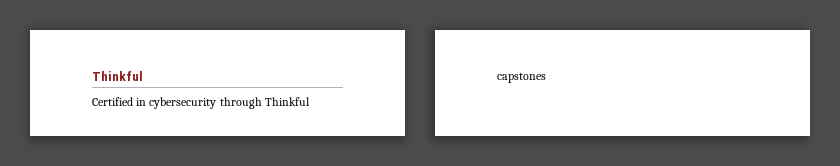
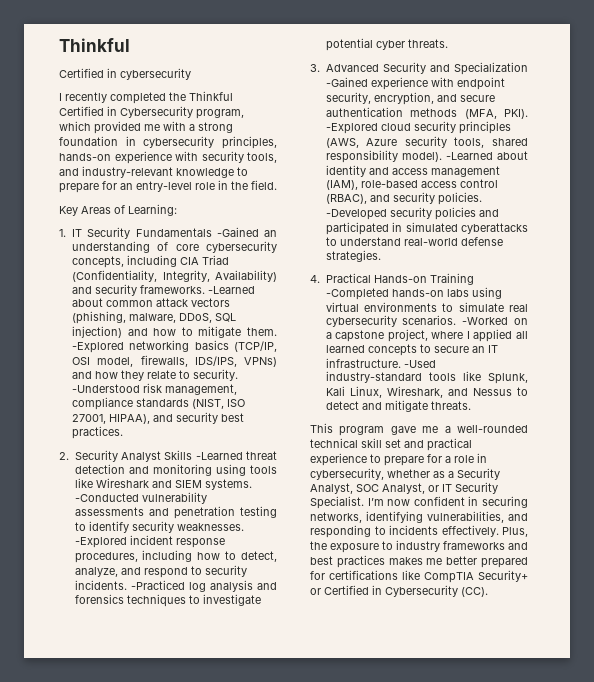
- Certified in cybersecurity through Thinkful capstones
+ Certified in cybersecurity
+ I recently completed the Thinkful Certified in Cybersecurity program, which provided me with a strong foundation in cybersecurity principles, hands-on experience with security tools, and industry-relevant knowledge to prepare for an entry-level role in the field.
+ Key Areas of Learning:
+ 1. IT Security Fundamentals -Gained an understanding of core cybersecurity concepts, including CIA Triad (Confidentiality, Integrity, Availability) and security frameworks. -Learned about common attack vectors (phishing, malware, DDoS, SQL injection) and how to mitigate them. -Explored networking basics (TCP/IP, OSI model, firewalls, IDS/IPS, VPNs) and how they relate to security. -Understood risk management, compliance standards (NIST, ISO 27001, HIPAA), and security best practices.
+ 2. Security Analyst Skills -Learned threat detection and monitoring using tools like Wireshark and SIEM systems. -Conducted vulnerability assessments and penetration testing to identify security weaknesses. -Explored incident response procedures, including how to detect, analyze, and respond to security incidents. -Practiced log analysis and forensics techniques to investigate potential cyber threats.
+ 3. Advanced Security and Specialization -Gained experience with endpoint security, encryption, and secure authentication methods (MFA, PKI). -Explored cloud security principles (AWS, Azure security tools, shared responsibility model). -Learned about identity and access management (IAM), role-based access control (RBAC), and security policies. -Developed security policies and participated in simulated cyberattacks to understand real-world defense strategies.
+ 4. Practical Hands-on Training -Completed hands-on labs using virtual environments to simulate real cybersecurity scenarios. -Worked on a capstone project, where I applied all learned concepts to secure an IT infrastructure. -Used industry-standard tools like Splunk, Kali Linux, Wireshark, and Nessus to detect and mitigate threats.
+ This program gave me a well-rounded technical skill set and practical experience to prepare for a role in cybersecurity, whether as a Security Analyst, SOC Analyst, or IT Security Specialist. I’m now confident in securing networks, identifying vulnerabilities, and responding to incidents effectively. Plus, the exposure to industry frameworks and best practices makes me better prepared for certifications like CompTIA Security+ or Certified in Cybersecurity (CC).

